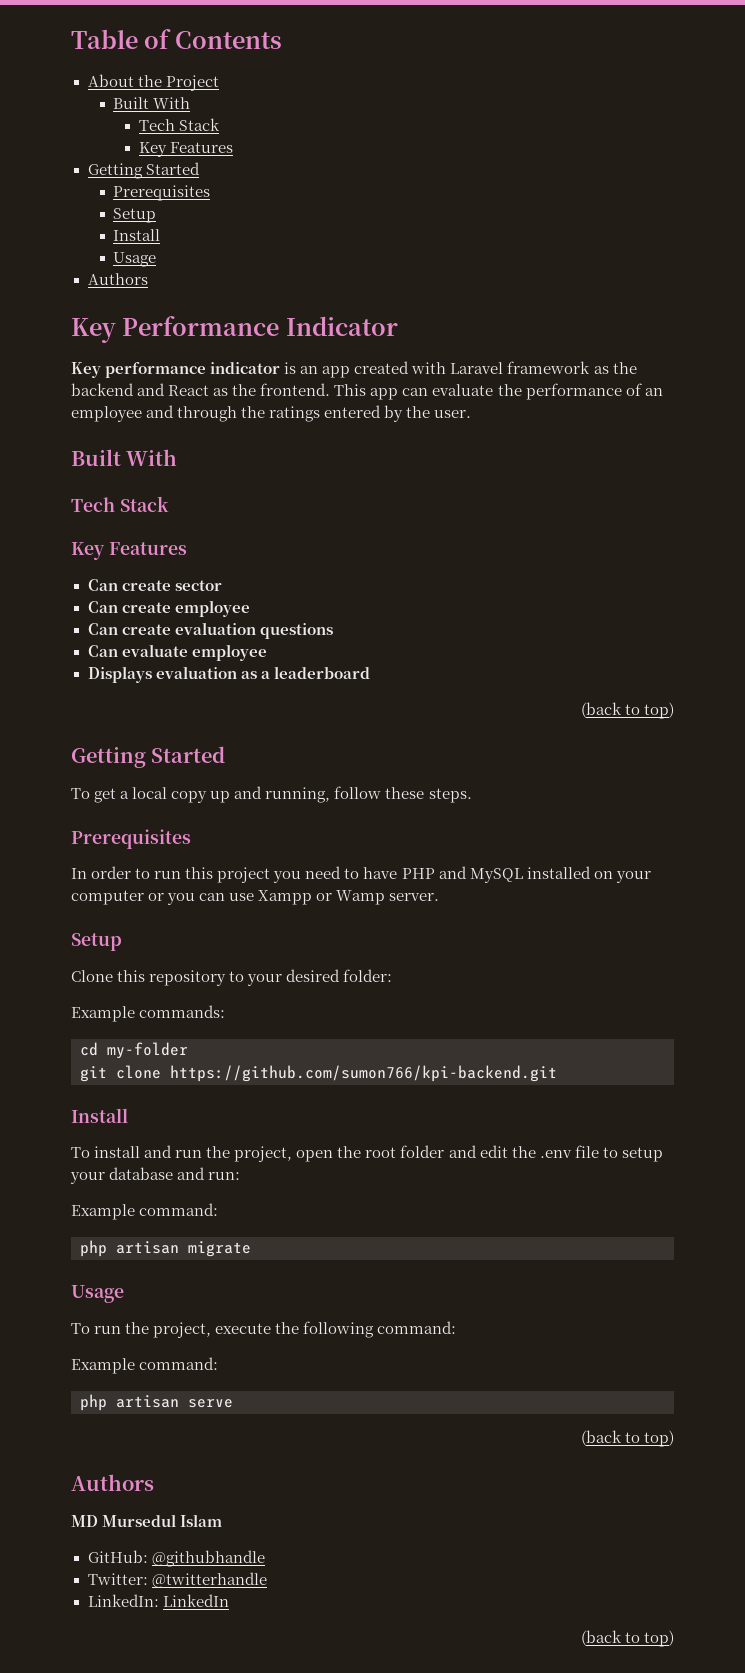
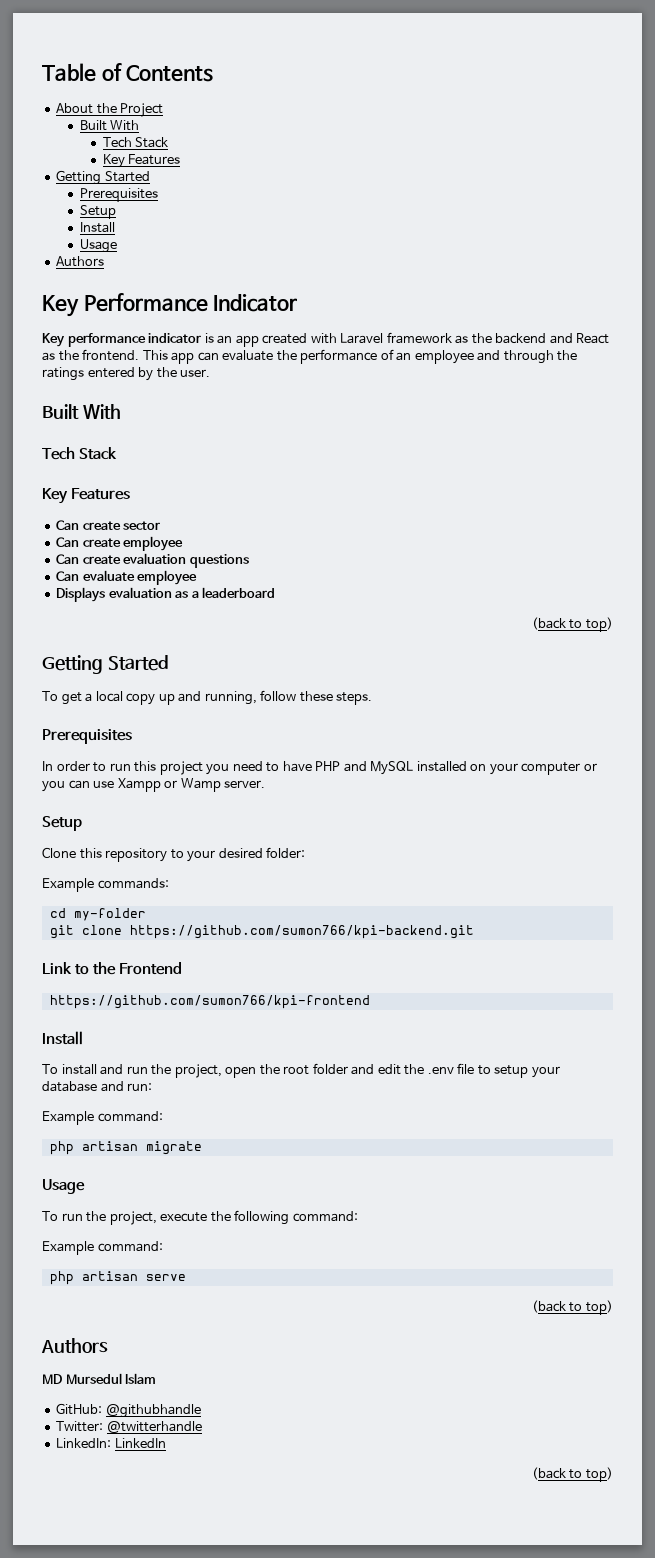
+ Link to the Frontend
+ https://github.com/sumon766/kpi-frontend

